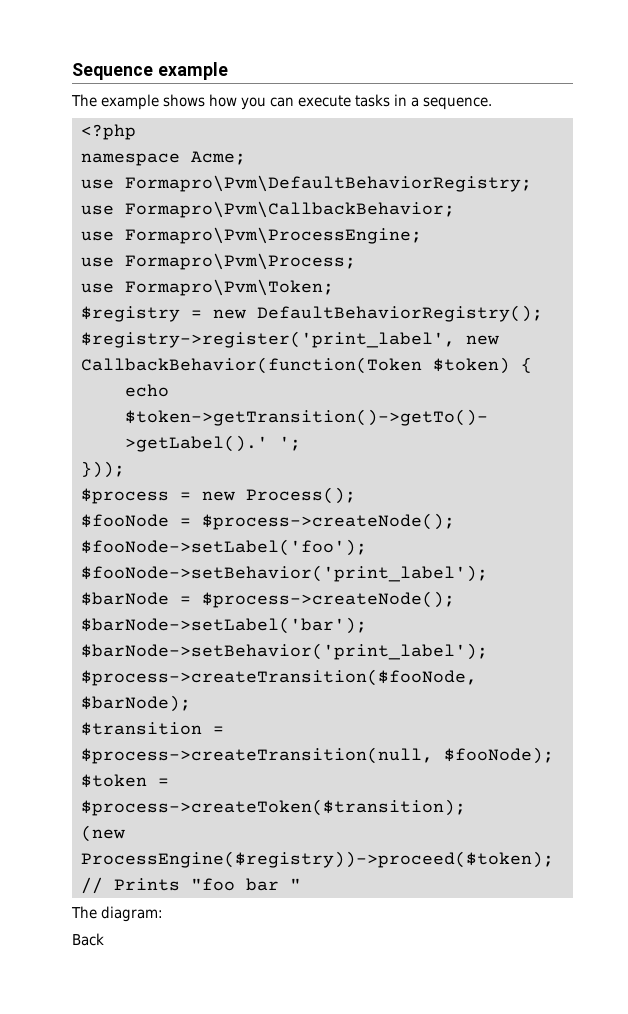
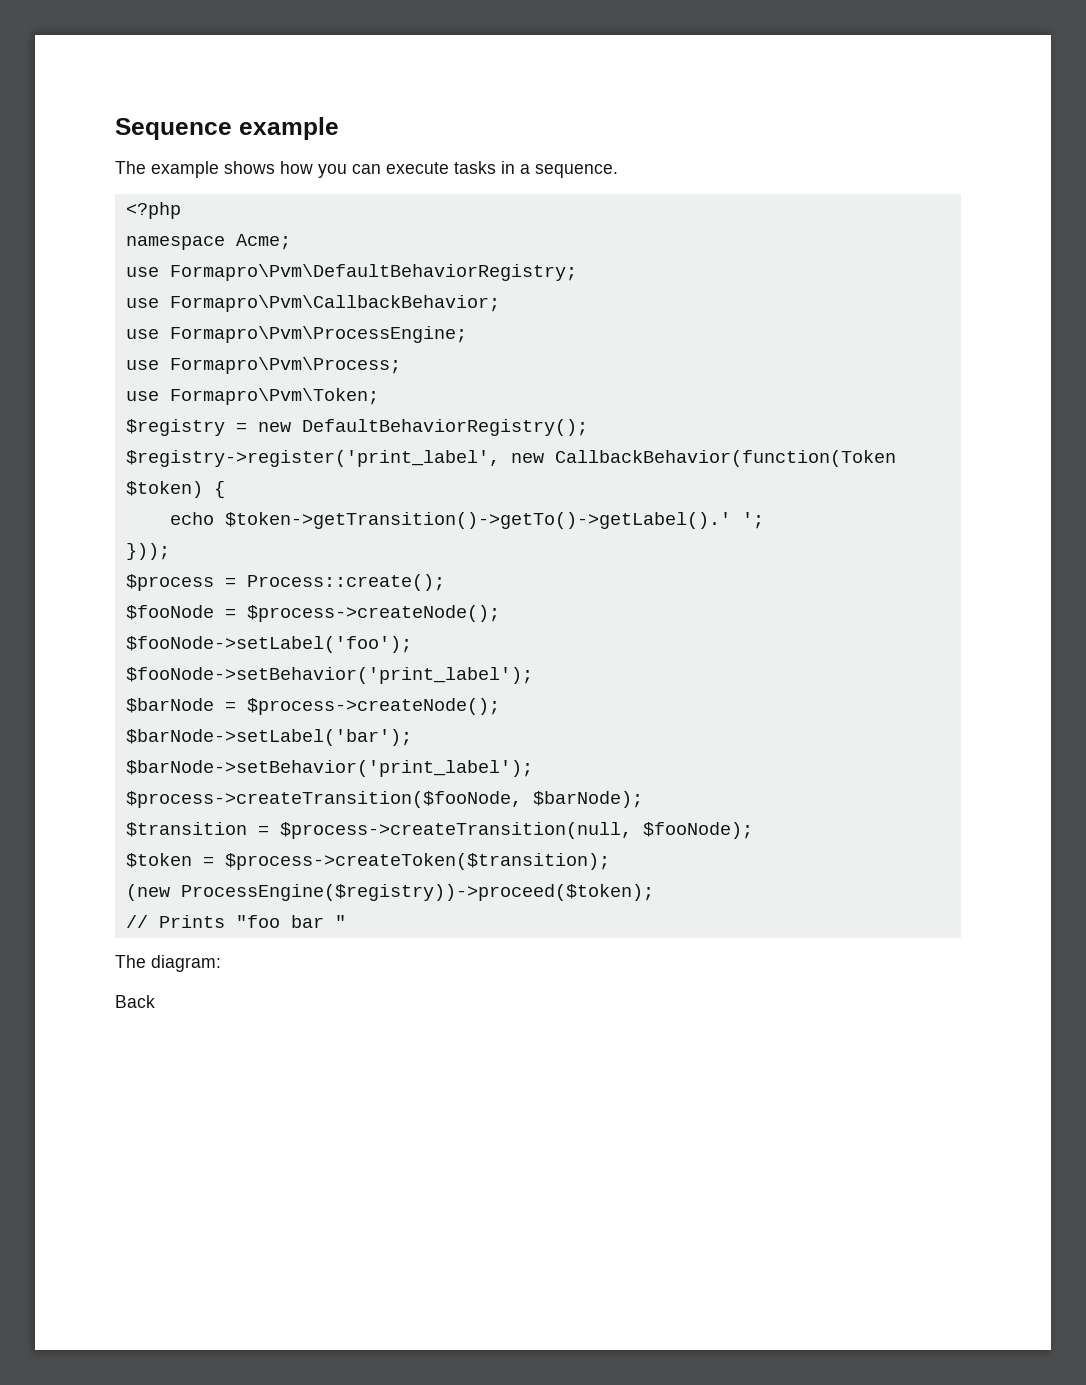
- $process = new Process();
+ $process = Process::create();

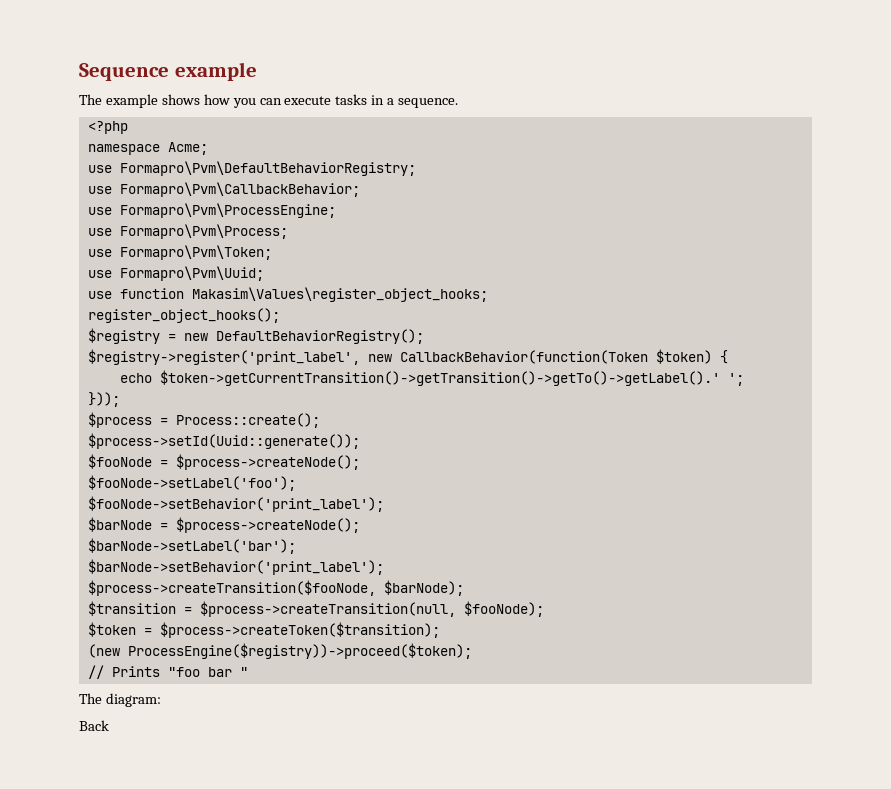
+ use Formapro\Pvm\Uuid;
+ use function Makasim\Values\register_object_hooks;
+ register_object_hooks();
- echo $token->getTransition()->getTo()->getLabel().'
+ echo $token->getCurrentTransition()->getTransition()->getTo()->getLabel().'
+ $process->setId(Uuid::generate());

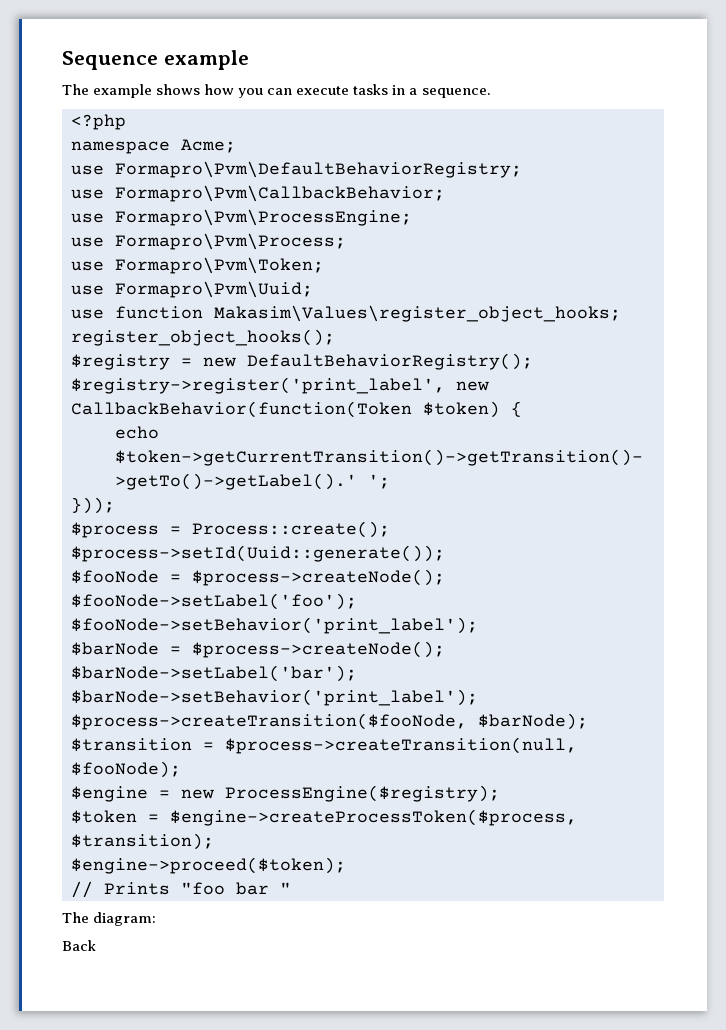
+ $engine = new ProcessEngine($registry);
- $token = $process->createToken($transition);
- (new ProcessEngine($registry))->proceed($token);
+ $token = $engine->createProcessToken($process, $transition);
+ $engine->proceed($token);

